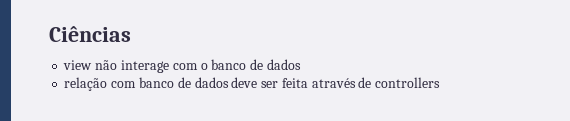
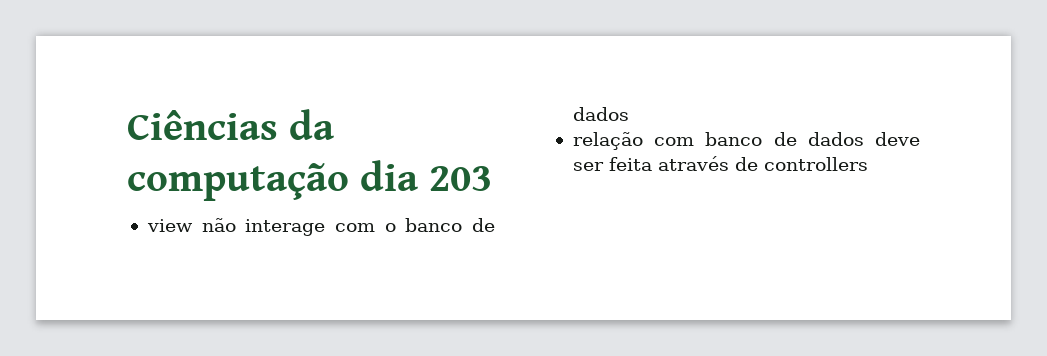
- Ciências
+ Ciências da computação dia 203

